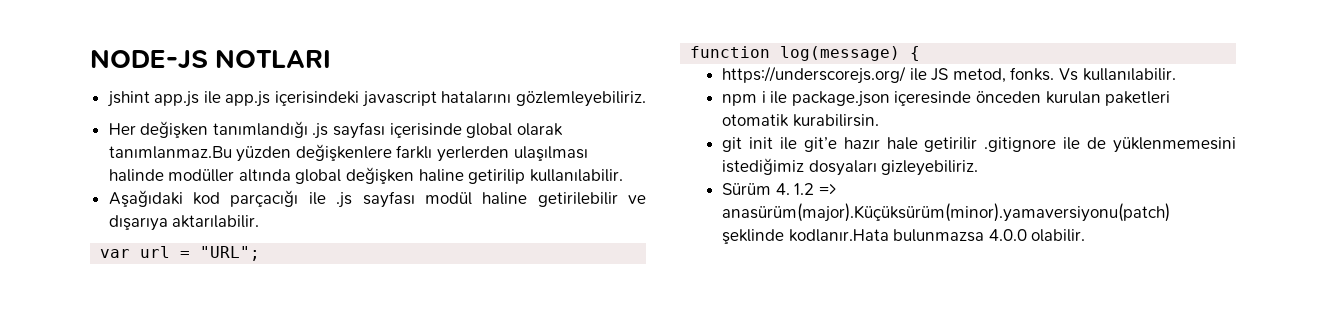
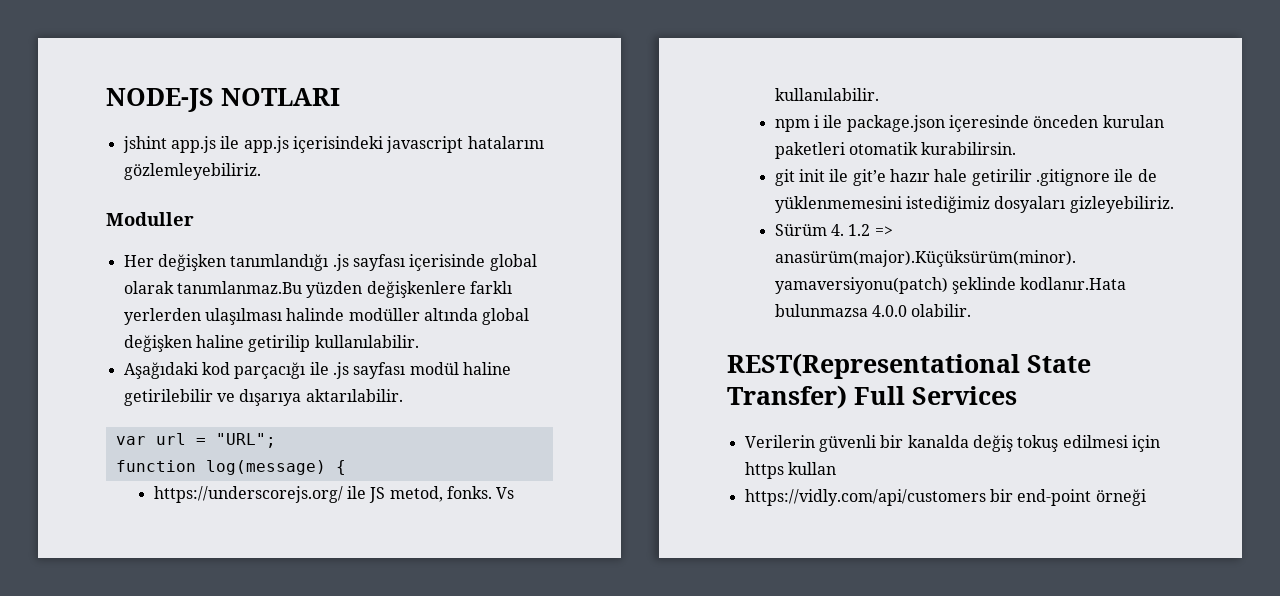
+ Moduller
+ REST(Representational State Transfer) Full Services
+ Verilerin güvenli bir kanalda değiş tokuş edilmesi için https kullan
+ https://vidly.com/api/customers bir end-point örneği

